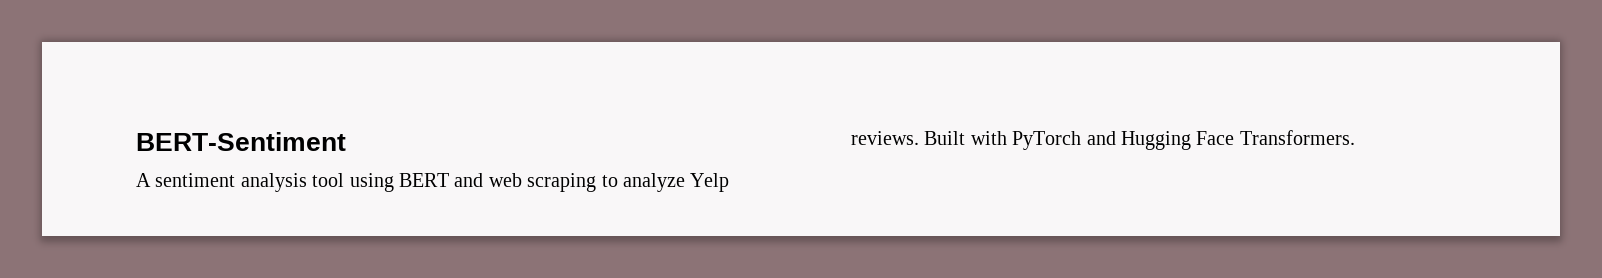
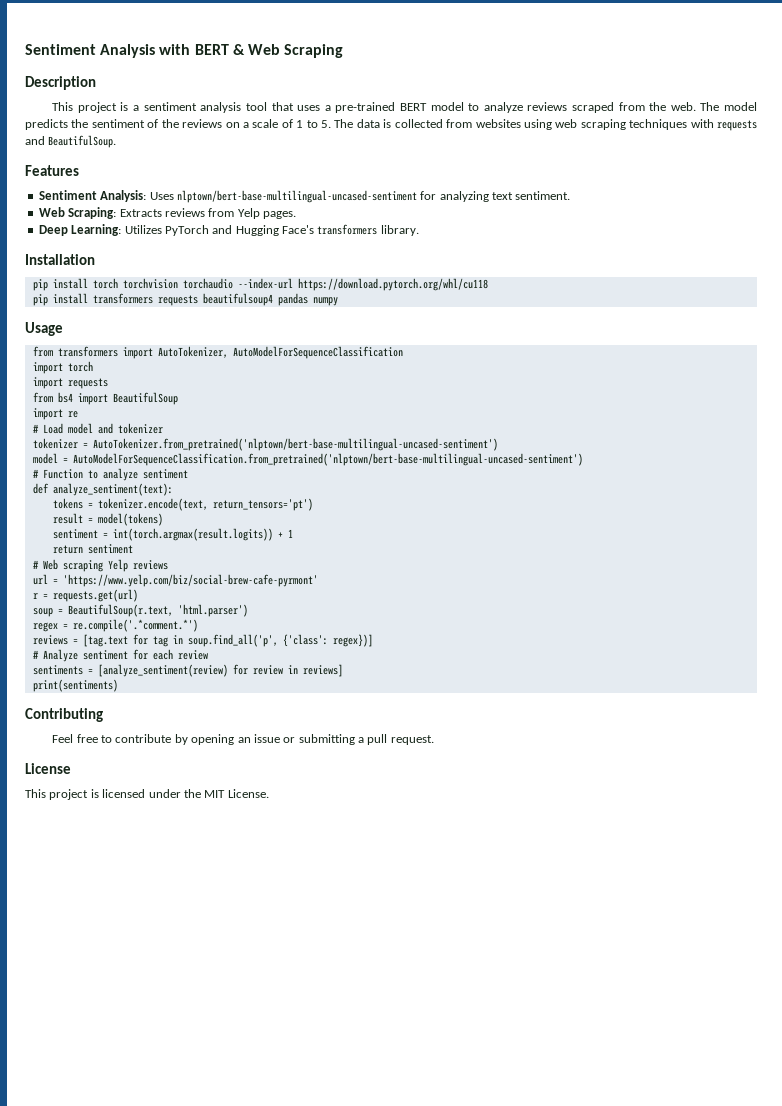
- BERT-Sentiment
- A sentiment analysis tool using BERT and web scraping to analyze Yelp reviews. Built with PyTorch and Hugging Face Transformers.
+ Sentiment Analysis with BERT & Web Scraping
+ Description
+ This project is a sentiment analysis tool that uses a pre-trained BERT model to analyze reviews scraped from the web. The model predicts the sentiment of the reviews on a scale of 1 to 5. The data is collected from websites using web scraping techniques with requests and BeautifulSoup.
+ Features
+ Sentiment Analysis: Uses nlptown/bert-base-multilingual-uncased-sentiment for analyzing text sentiment.
+ Web Scraping: Extracts reviews from Yelp pages.
+ Deep Learning: Utilizes PyTorch and Hugging Face's transformers library.
+ Installation
+ pip install torch torchvision torchaudio --index-url https://download.pytorch.org/whl/cu118
+ pip install transformers requests beautifulsoup4 pandas numpy
+ Usage
+ from transformers import AutoTokenizer, AutoModelForSequenceClassification
+ import torch
+ import requests
+ from bs4 import BeautifulSoup
+ import re
+ # Load model and tokenizer
+ tokenizer = AutoTokenizer.from_pretrained('nlptown/bert-base-multilingual-uncased-sentiment')
+ model = AutoModelForSequenceClassification.from_pretrained('nlptown/bert-base-multilingual-uncased-sentiment')
+ # Function to analyze sentiment
+ def analyze_sentiment(text):
+ tokens = tokenizer.encode(text, return_tensors='pt')
+ result = model(tokens)
+ sentiment = int(torch.argmax(result.logits)) + 1
+ return sentiment
+ # Web scraping Yelp reviews
+ url = 'https://www.yelp.com/biz/social-brew-cafe-pyrmont'
+ r = requests.get(url)
+ soup = BeautifulSoup(r.text, 'html.parser')
+ regex = re.compile('.*comment.*')
+ reviews = [tag.text for tag in soup.find_all('p', {'class': regex})]
+ # Analyze sentiment for each review
+ sentiments = [analyze_sentiment(review) for review in reviews]
+ print(sentiments)
+ Contributing
+ Feel free to contribute by opening an issue or submitting a pull request.
+ License
+ This project is licensed under the MIT License.

